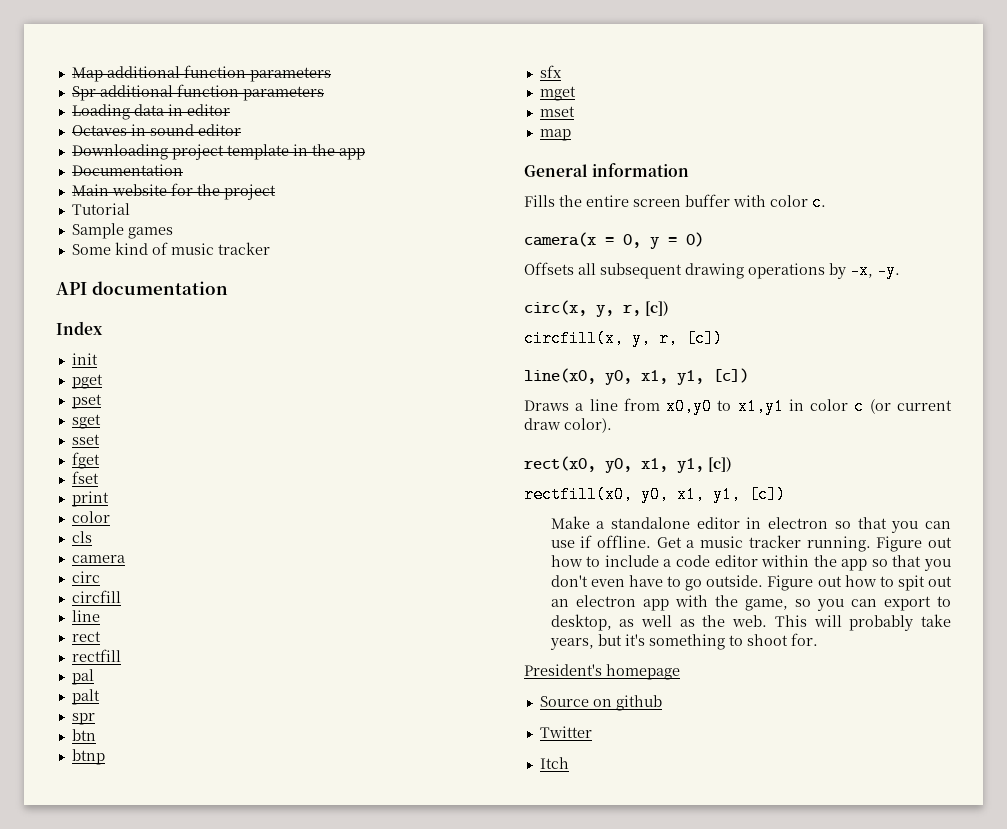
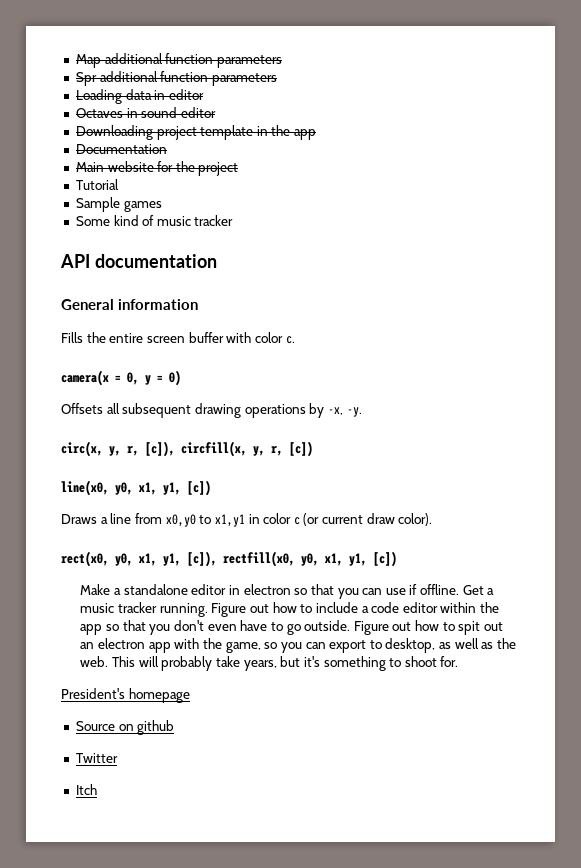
- Index
- init
- pget
- pset
- sget
- sset
- fget
- fset
- print
- color
- cls
- camera
- circ
- circfill
- line
- rect
- rectfill
- pal
- palt
- spr
- btn
- btnp
- sfx
- mget
- mset
- map
- circ(x, y, r, [c])
- circfill(x, y, r, [c])
+ circ(x, y, r, [c]), circfill(x, y, r, [c])
- rect(x0, y0, x1, y1, [c])
- rectfill(x0, y0, x1, y1, [c])
+ rect(x0, y0, x1, y1, [c]), rectfill(x0, y0, x1, y1, [c])

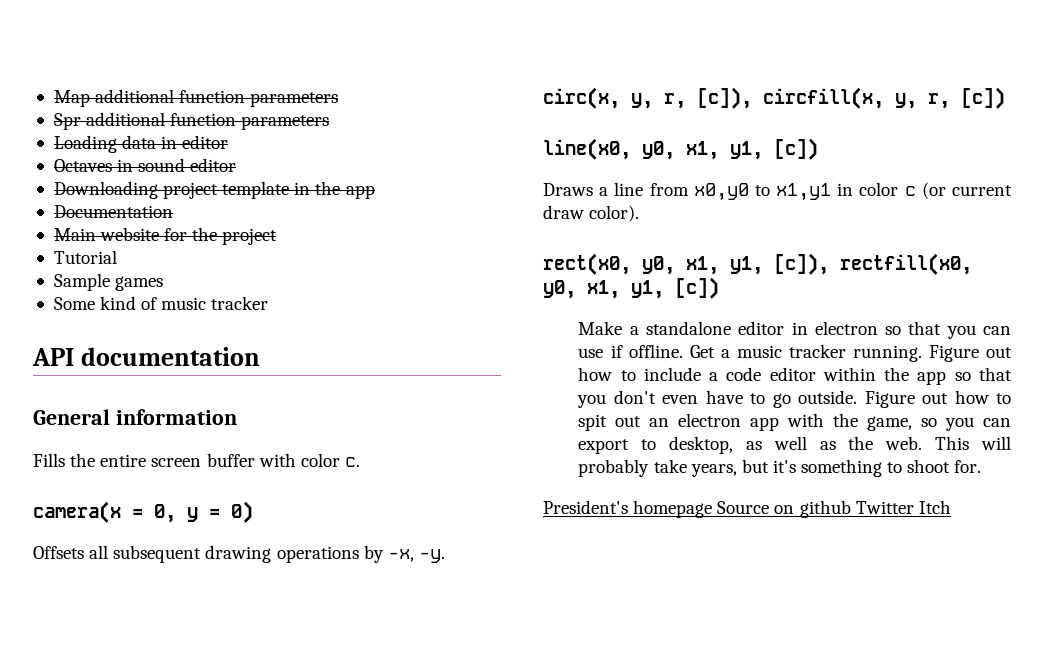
- President's homepage
- Source on github
- Twitter
- Itch
+ President's homepage Source on github Twitter Itch

